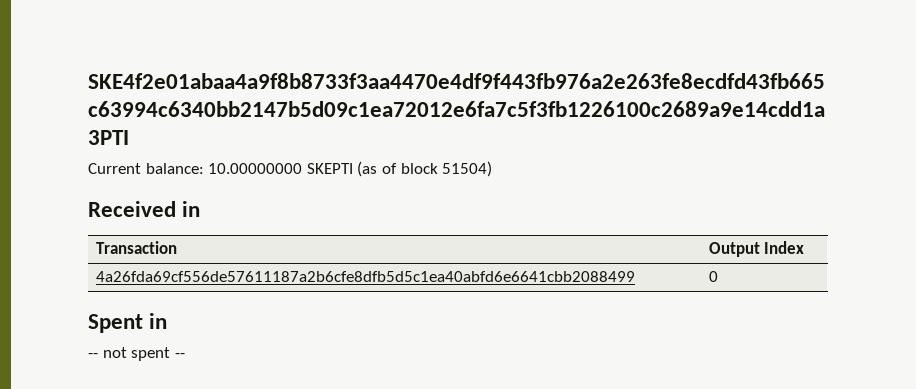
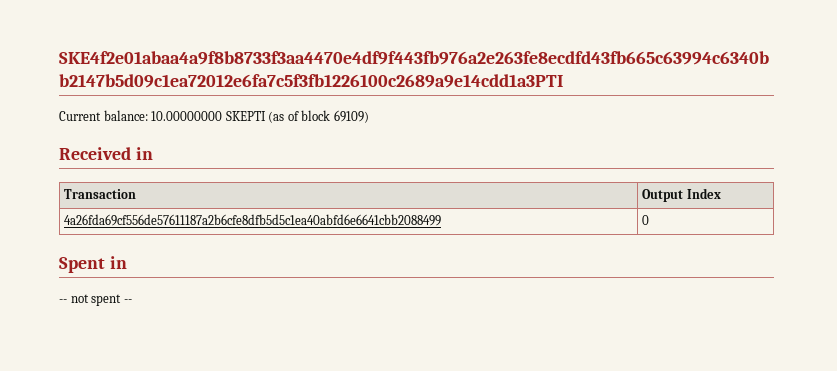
- Current balance: 10.00000000 SKEPTI (as of block 51504)
+ Current balance: 10.00000000 SKEPTI (as of block 69109)

